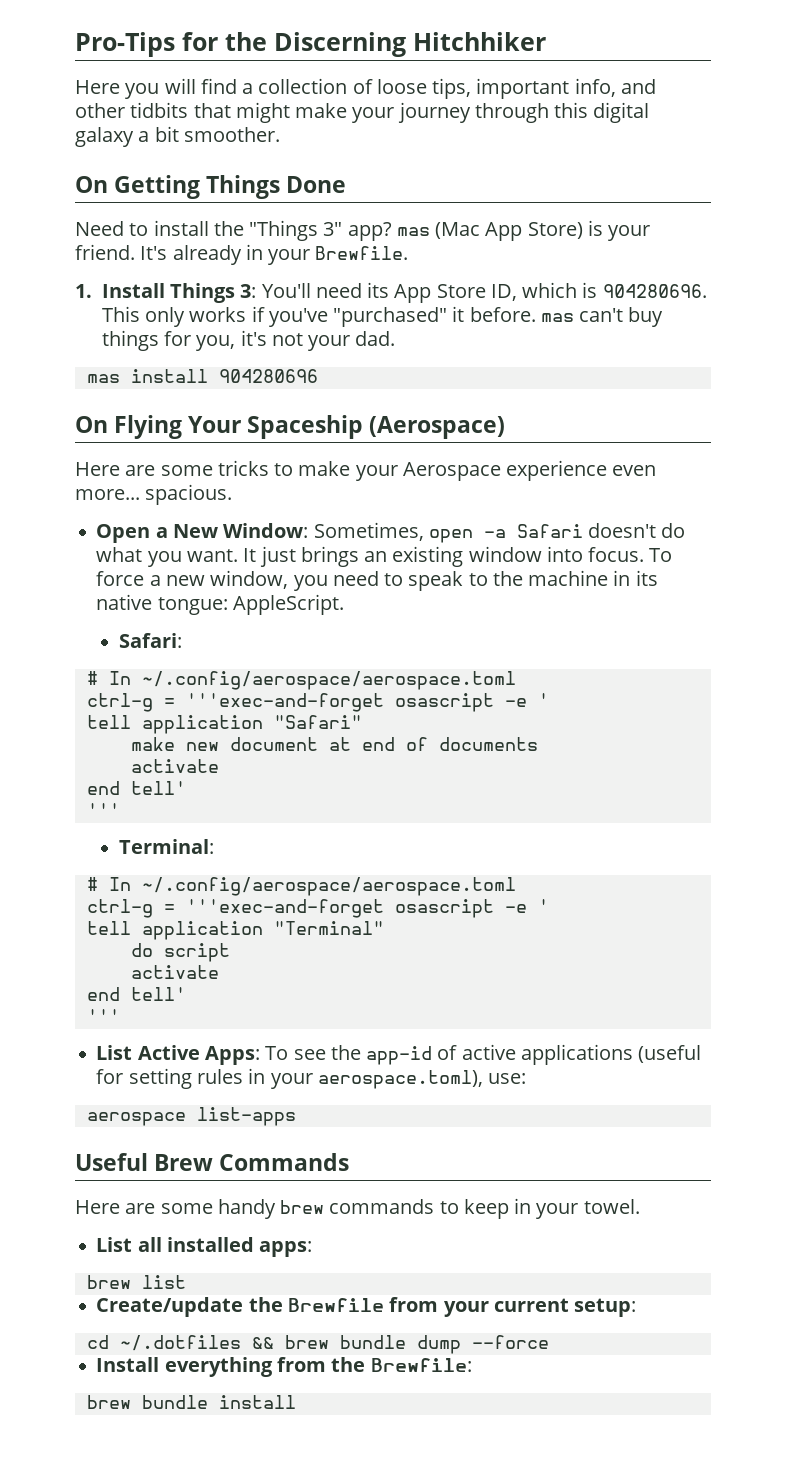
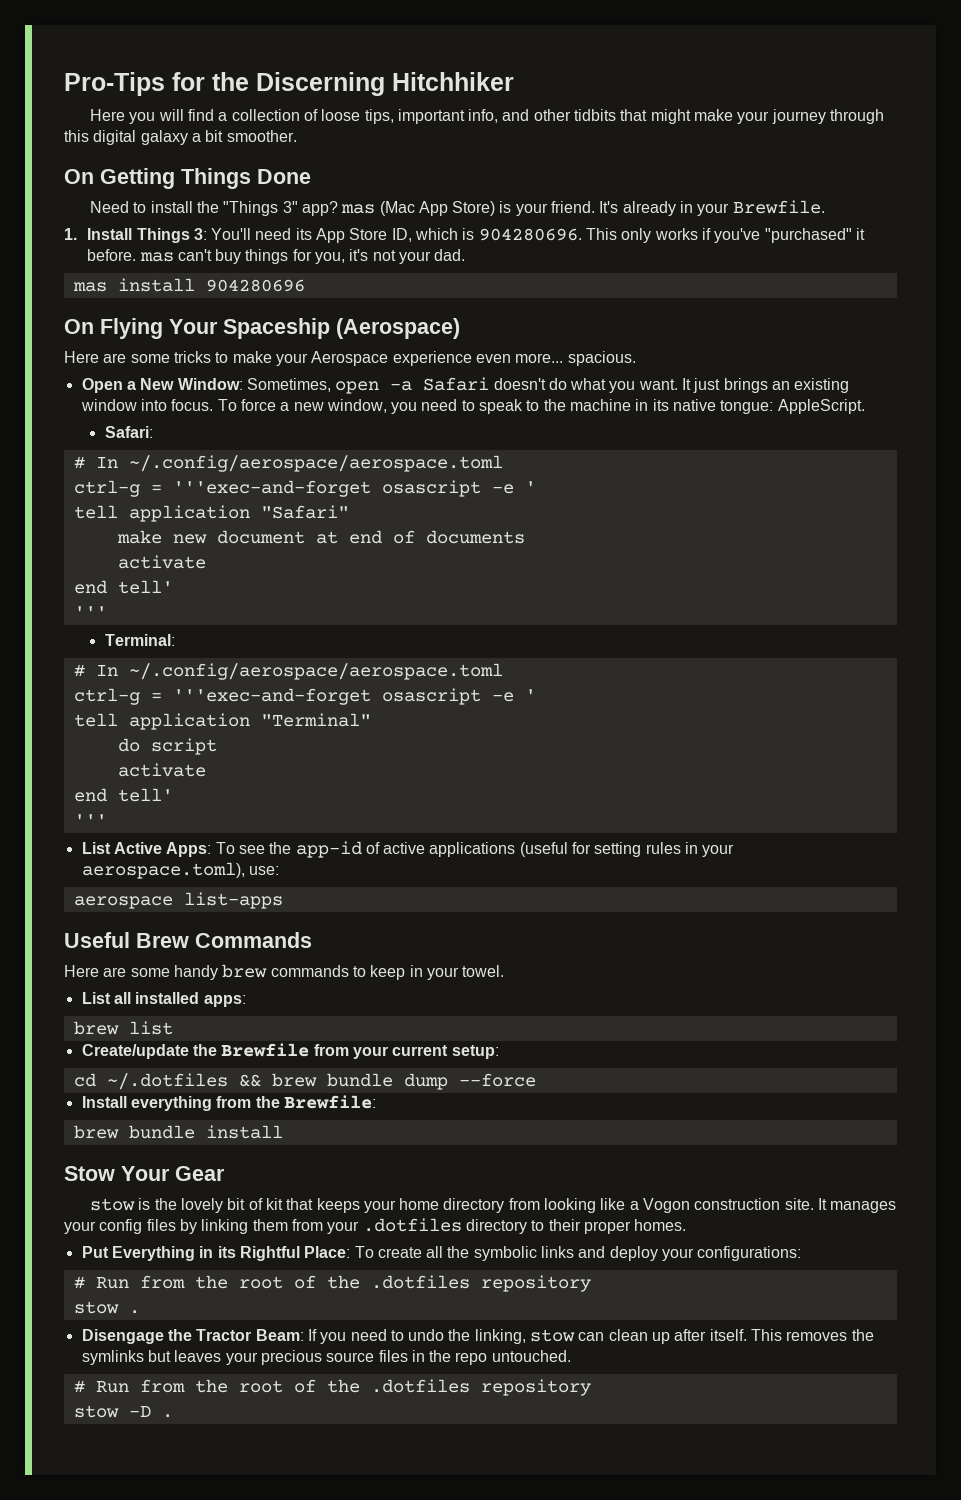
+ Stow Your Gear
+ stow is the lovely bit of kit that keeps your home directory from looking like a Vogon construction site. It manages your config files by linking them from your .dotfiles directory to their proper homes.
+ Put Everything in its Rightful Place: To create all the symbolic links and deploy your configurations:
+ # Run from the root of the .dotfiles repository
+ stow .
+ Disengage the Tractor Beam: If you need to undo the linking, stow can clean up after itself. This removes the symlinks but leaves your precious source files in the repo untouched.
+ # Run from the root of the .dotfiles repository
+ stow -D .

